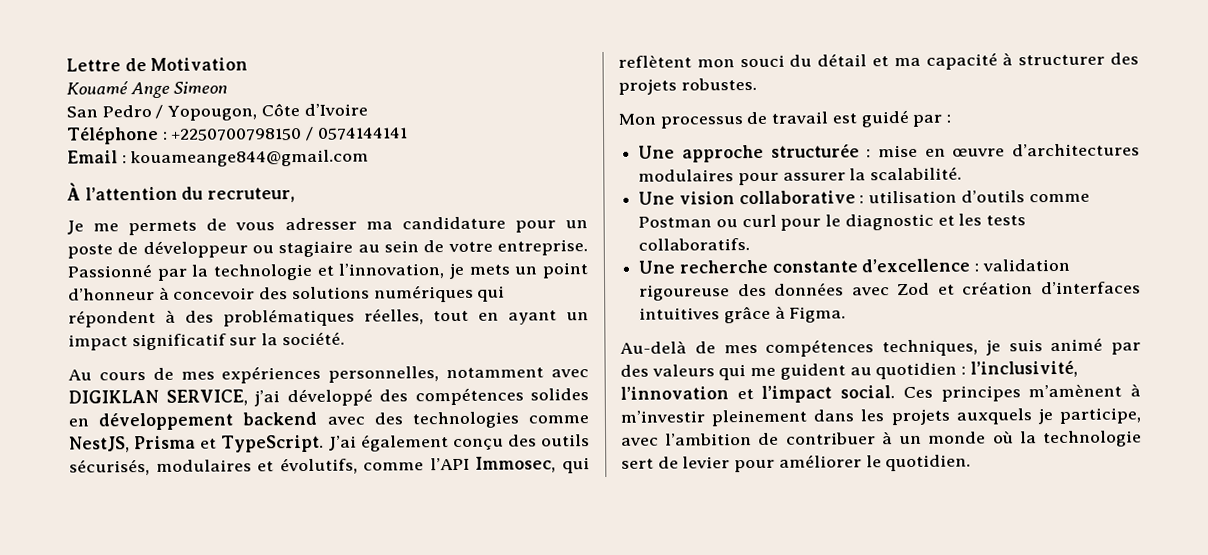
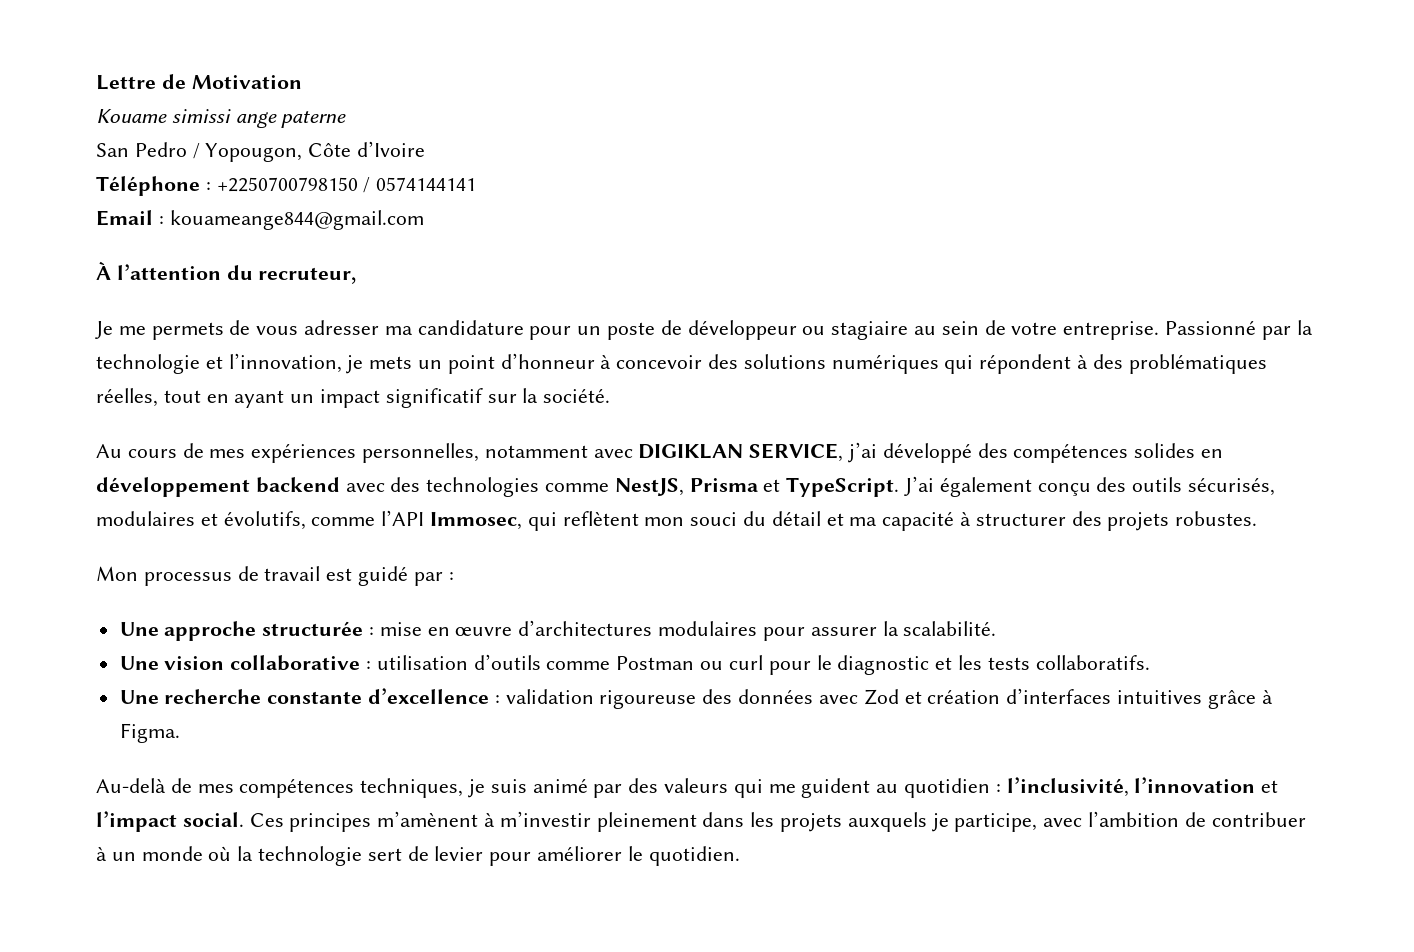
- Kouamé Ange Simeon
+ Kouame simissi ange paterne

